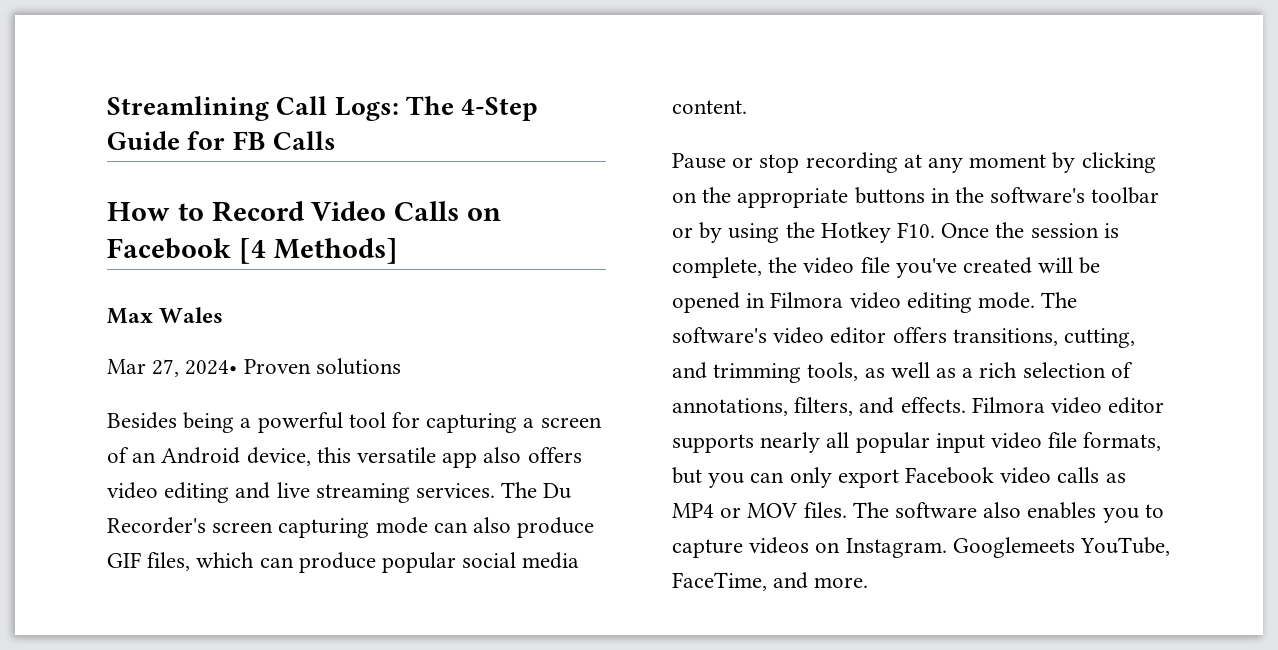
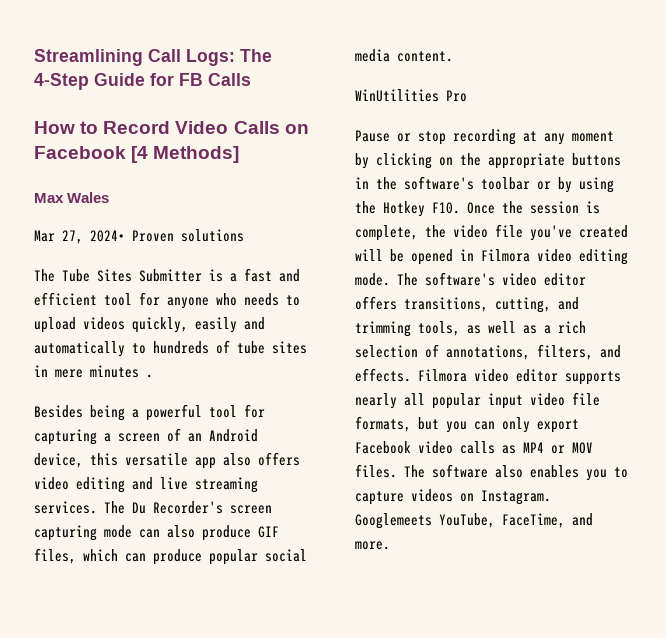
+ The Tube Sites Submitter is a fast and efficient tool for anyone who needs to upload videos quickly, easily and automatically to hundreds of tube sites in mere minutes .
+ WinUtilities Pro

